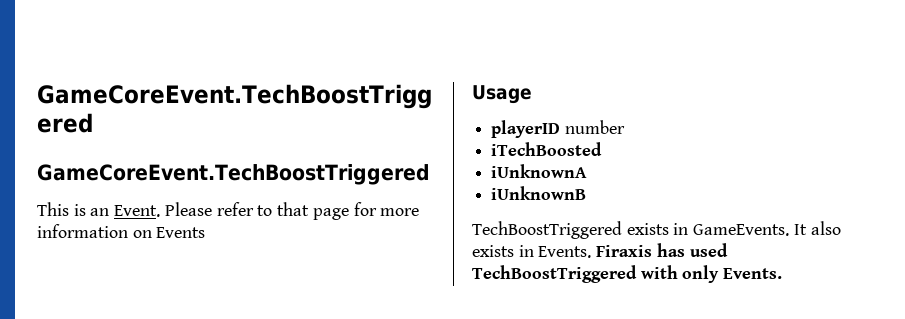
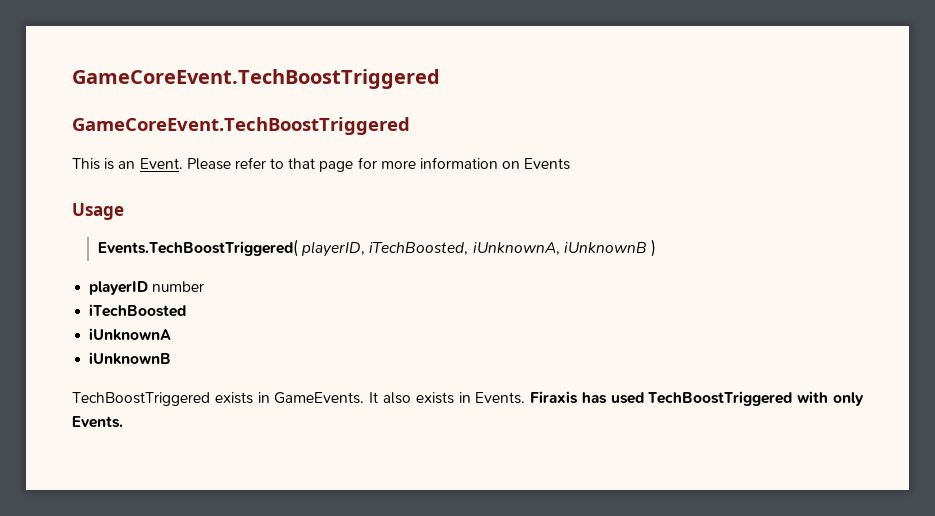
+ Events.TechBoostTriggered( playerID, iTechBoosted, iUnknownA, iUnknownB )

